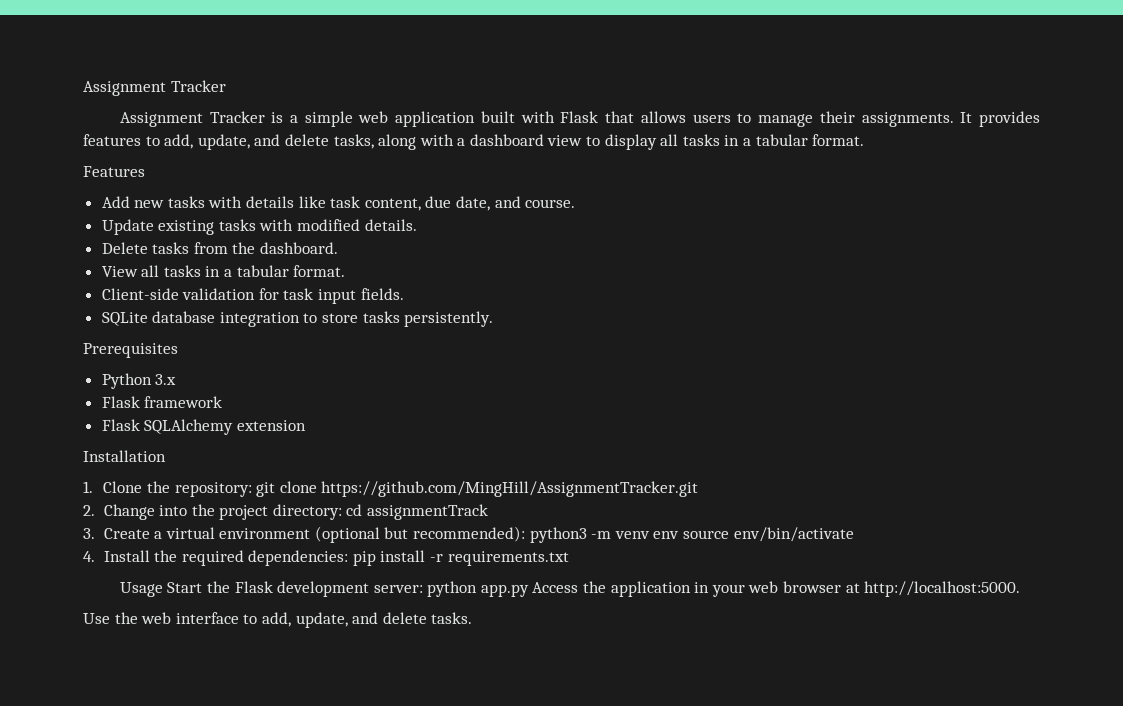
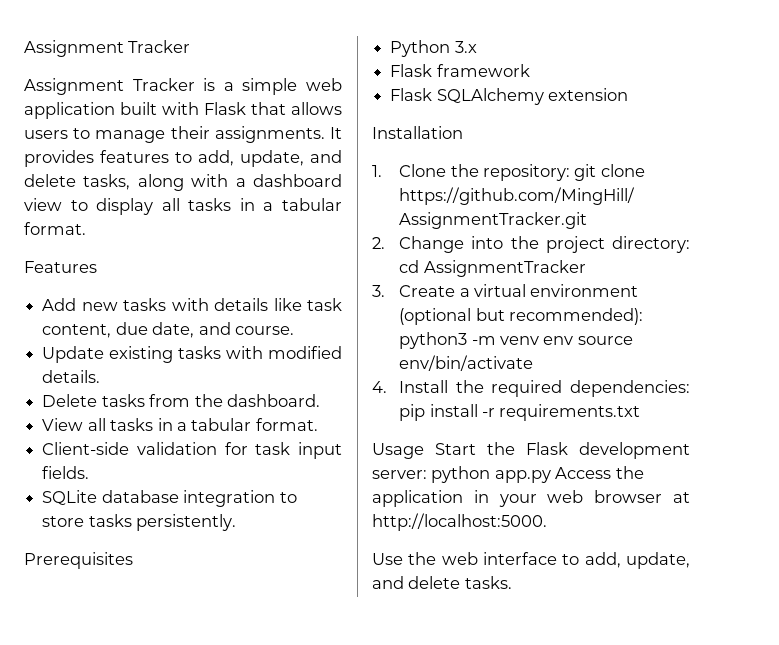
- 2. Change into the project directory: cd assignmentTrack
+ 2. Change into the project directory: cd AssignmentTracker

